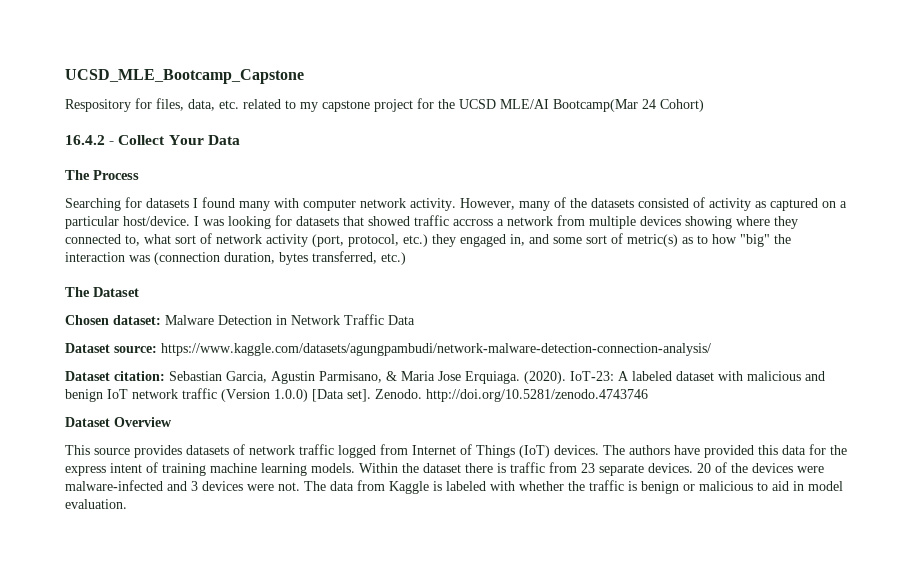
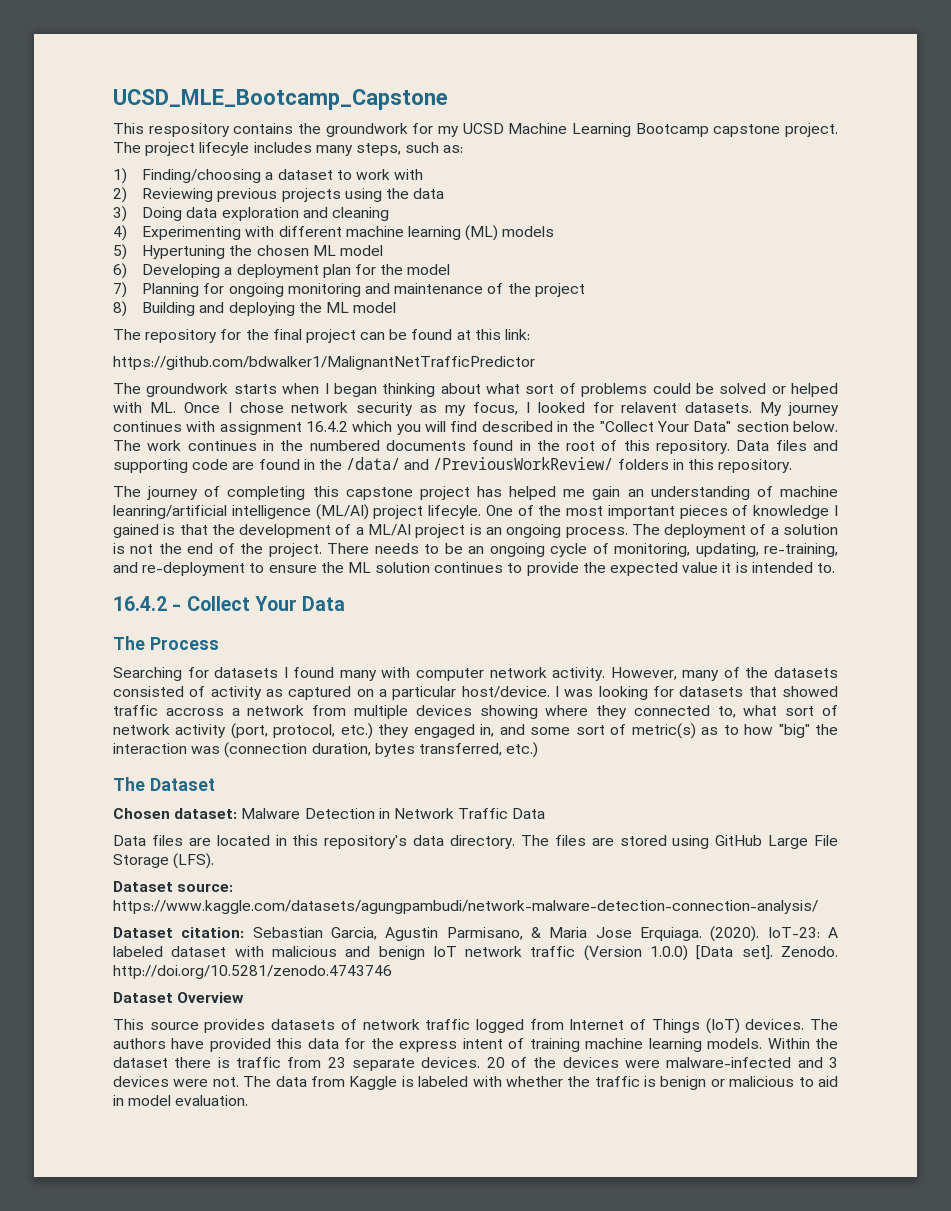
- Respository for files, data, etc. related to my capstone project for the UCSD MLE/AI Bootcamp(Mar 24 Cohort)
+ This respository contains the groundwork for my UCSD Machine Learning Bootcamp capstone project. The project lifecyle includes many steps, such as:
+ 1) Finding/choosing a dataset to work with
+ 2) Reviewing previous projects using the data
+ 3) Doing data exploration and cleaning
+ 4) Experimenting with different machine learning (ML) models
+ 5) Hypertuning the chosen ML model
+ 6) Developing a deployment plan for the model
+ 7) Planning for ongoing monitoring and maintenance of the project
+ 8) Building and deploying the ML model
+ The repository for the final project can be found at this link:
+ https://github.com/bdwalker1/MalignantNetTrafficPredictor
+ The groundwork starts when I began thinking about what sort of problems could be solved or helped with ML. Once I chose network security as my focus, I looked for relavent datasets. My journey continues with assignment 16.4.2 which you will find described in the "Collect Your Data" section below. The work continues in the numbered documents found in the root of this repository. Data files and supporting code are found in the /data/ and /PreviousWorkReview/ folders in this repository.
+ The journey of completing this capstone project has helped me gain an understanding of machine leanring/artificial intelligence (ML/AI) project lifecyle. One of the most important pieces of knowledge I gained is that the development of a ML/AI project is an ongoing process. The deployment of a solution is not the end of the project. There needs to be an ongoing cycle of monitoring, updating, re-training, and re-deployment to ensure the ML solution continues to provide the expected value it is intended to.
+ Data files are located in this repository's data directory. The files are stored using GitHub Large File Storage (LFS).

